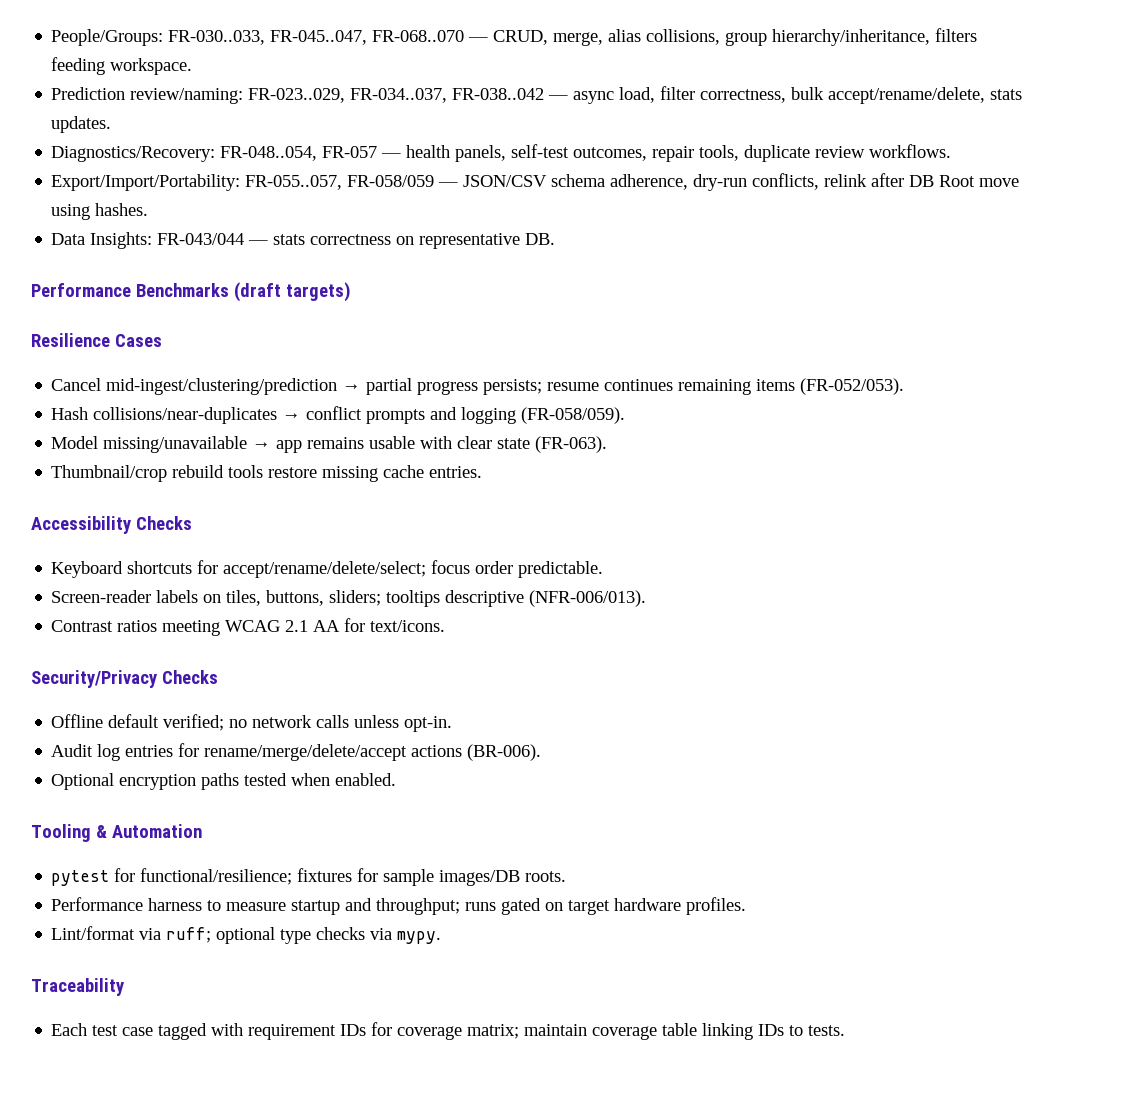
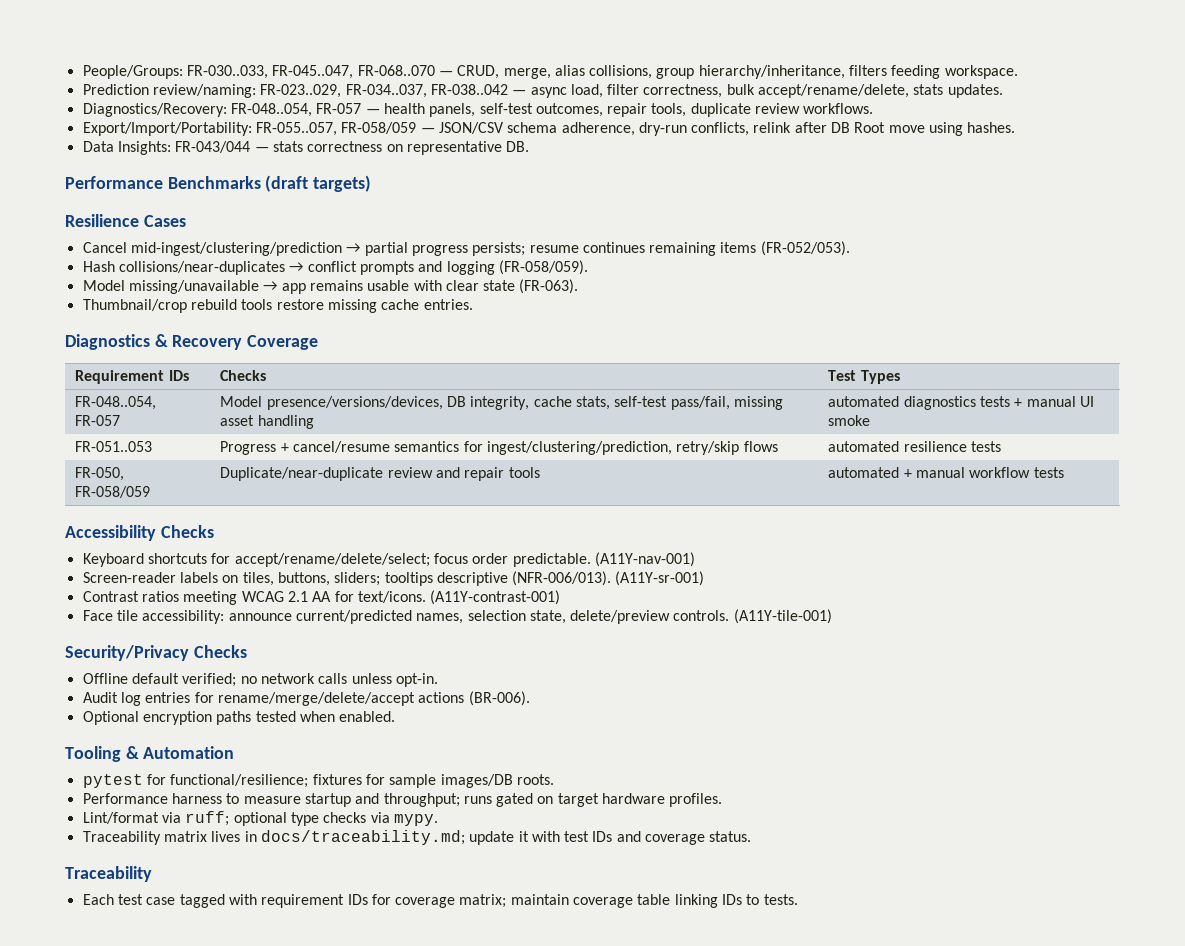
+ Diagnostics & Recovery Coverage
+ Requirement IDs | Checks | Test Types
+ FR-048..054, FR-057 | Model presence/versions/devices, DB integrity, cache stats, self-test pass/fail, missing asset handling | automated diagnostics tests + manual UI smoke
+ FR-051..053 | Progress + cancel/resume semantics for ingest/clustering/prediction, retry/skip flows | automated resilience tests
+ FR-050, FR-058/059 | Duplicate/near-duplicate review and repair tools | automated + manual workflow tests
+ (A11Y-nav-001)
+ (A11Y-sr-001)
+ (A11Y-contrast-001)
+ Face tile accessibility: announce current/predicted names, selection state, delete/preview controls. (A11Y-tile-001)
+ Traceability matrix lives in docs/traceability.md; update it with test IDs and coverage status.

